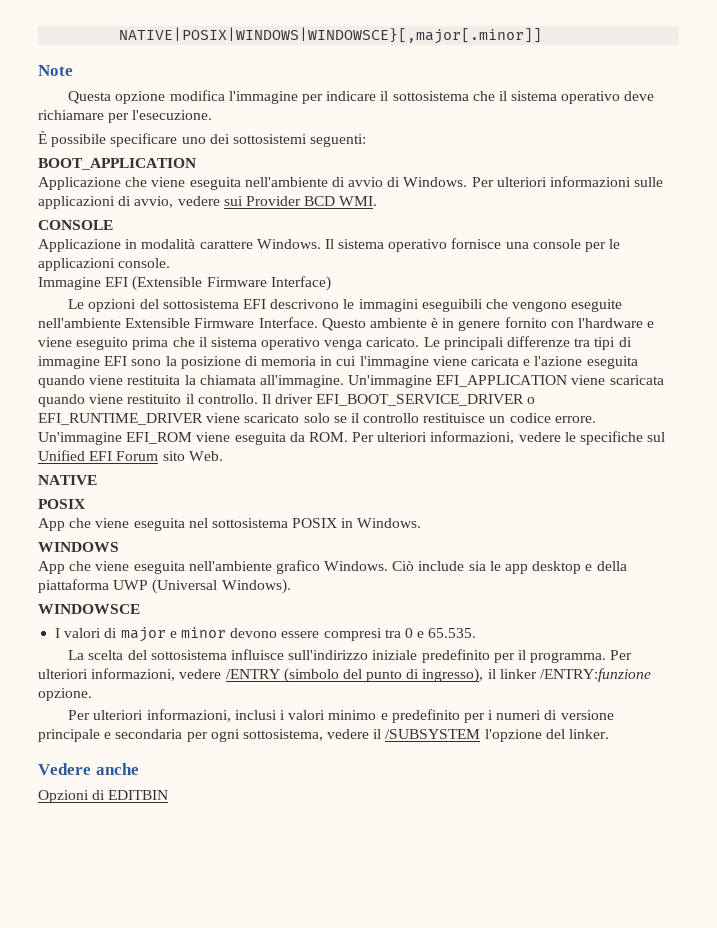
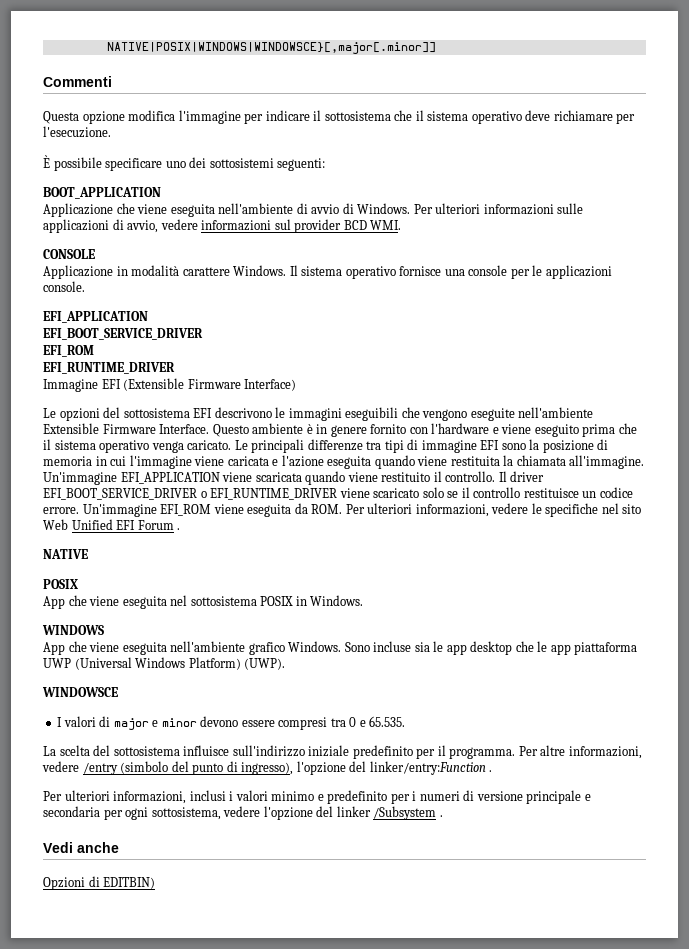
- Note
+ Commenti
- Per ulteriori informazioni sulle applicazioni di avvio, vedere sui Provider BCD WMI.
+ Per ulteriori informazioni sulle applicazioni di avvio, vedere informazioni sul provider BCD WMI.
  Il sistema operativo fornisce una console per le applicazioni console.
+ EFI_APPLICATION
+ EFI_BOOT_SERVICE_DRIVER
+ EFI_ROM
+ EFI_RUNTIME_DRIVER
- Un'immagine EFI_ROM viene eseguita da ROM. Per ulteriori informazioni, vedere le specifiche sul Unified EFI Forum sito Web.
+ Un'immagine EFI_ROM viene eseguita da ROM. Per ulteriori informazioni, vedere le specifiche nel sito Web Unified EFI Forum .
- Ciò include sia le app desktop e della piattaforma UWP (Universal Windows).
+ Sono incluse sia le app desktop che le app piattaforma UWP (Universal Windows Platform) (UWP).
- Per ulteriori informazioni, vedere /ENTRY (simbolo del punto di ingresso), il linker /ENTRY:funzione opzione.
+ Per altre informazioni, vedere /entry (simbolo del punto di ingresso), l'opzione del linker/entry:Function .
- Per ulteriori informazioni, inclusi i valori minimo e predefinito per i numeri di versione principale e secondaria per ogni sottosistema, vedere il /SUBSYSTEM l'opzione del linker.
- Vedere anche
+ Per ulteriori informazioni, inclusi i valori minimo e predefinito per i numeri di versione principale e secondaria per ogni sottosistema, vedere l'opzione del linker /Subsystem .
+ Vedi anche
- Opzioni di EDITBIN
+ Opzioni di EDITBIN)

